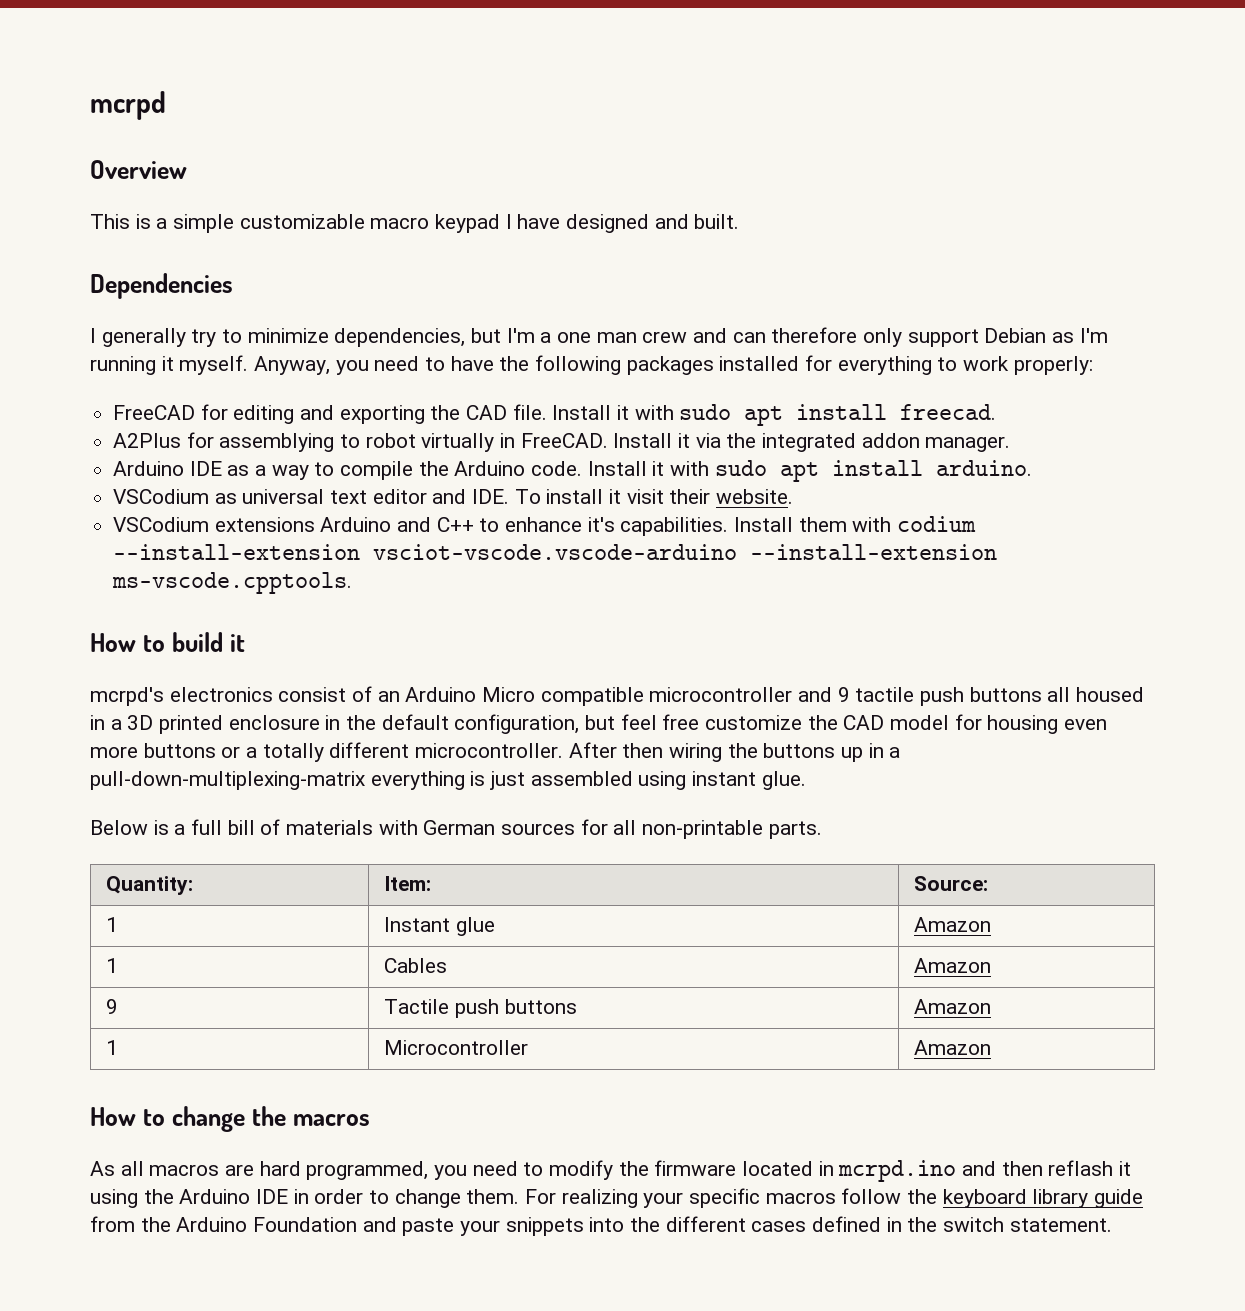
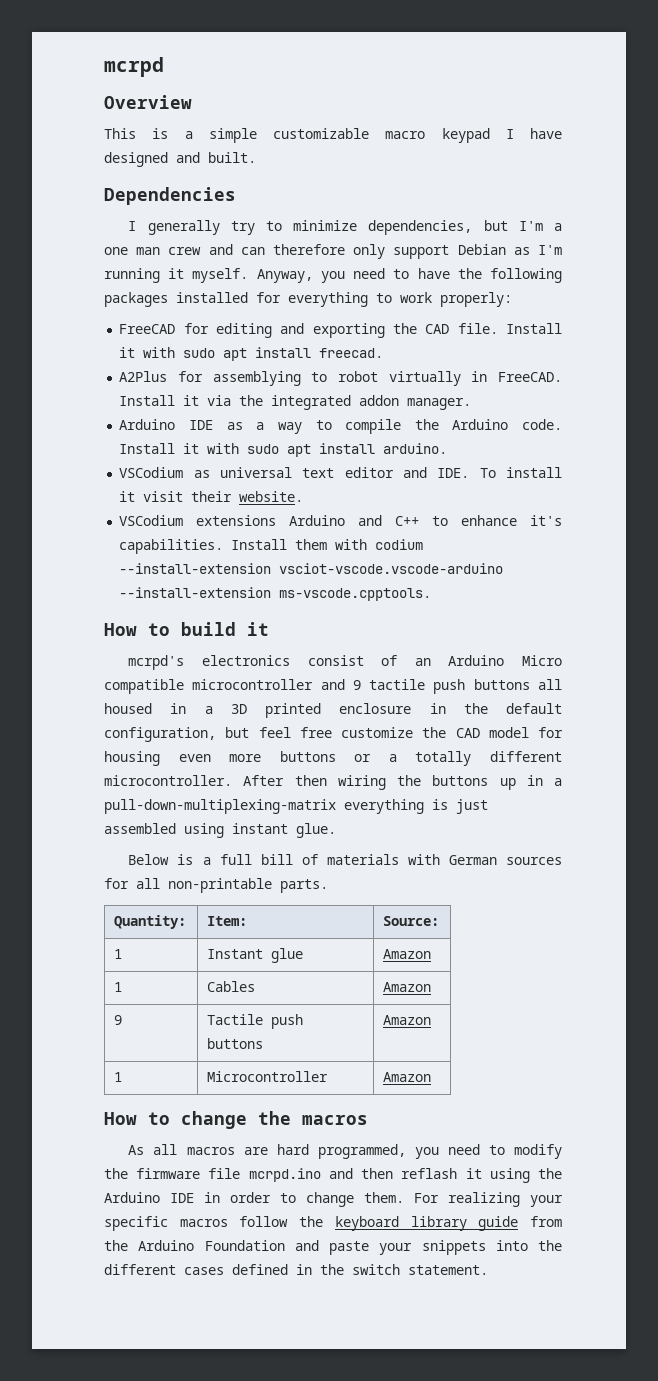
- As all macros are hard programmed, you need to modify the firmware located in mcrpd.ino and then reflash it using the Arduino IDE in order to change them.
+ As all macros are hard programmed, you need to modify the firmware file mcrpd.ino and then reflash it using the Arduino IDE in order to change them.

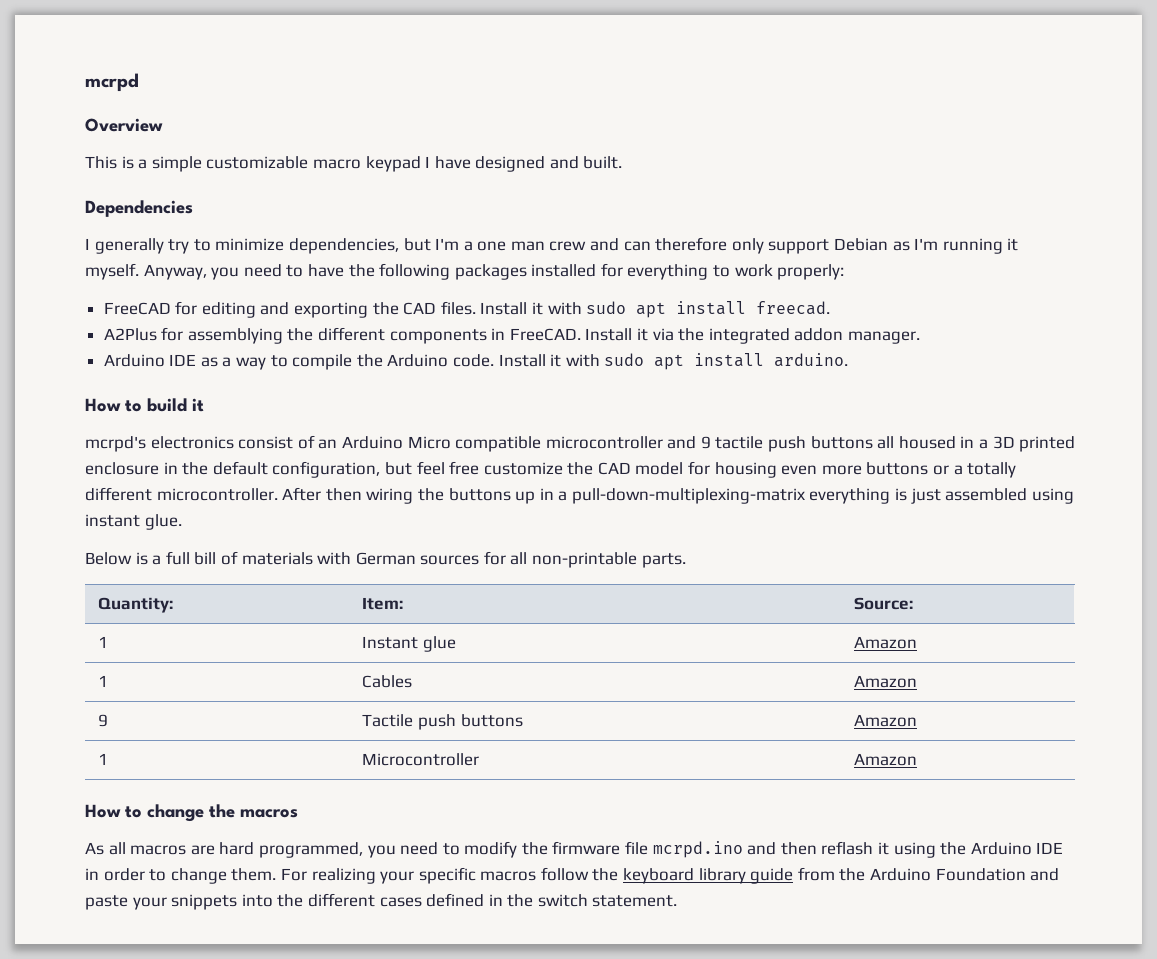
- FreeCAD for editing and exporting the CAD file.
+ FreeCAD for editing and exporting the CAD files.
- A2Plus for assemblying to robot virtually in FreeCAD.
+ A2Plus for assemblying the different components in FreeCAD.
- VSCodium as universal text editor and IDE. To install it visit their website.
- VSCodium extensions Arduino and C++ to enhance it's capabilities. Install them with codium --install-extension vsciot-vscode.vscode-arduino --install-extension ms-vscode.cpptools.

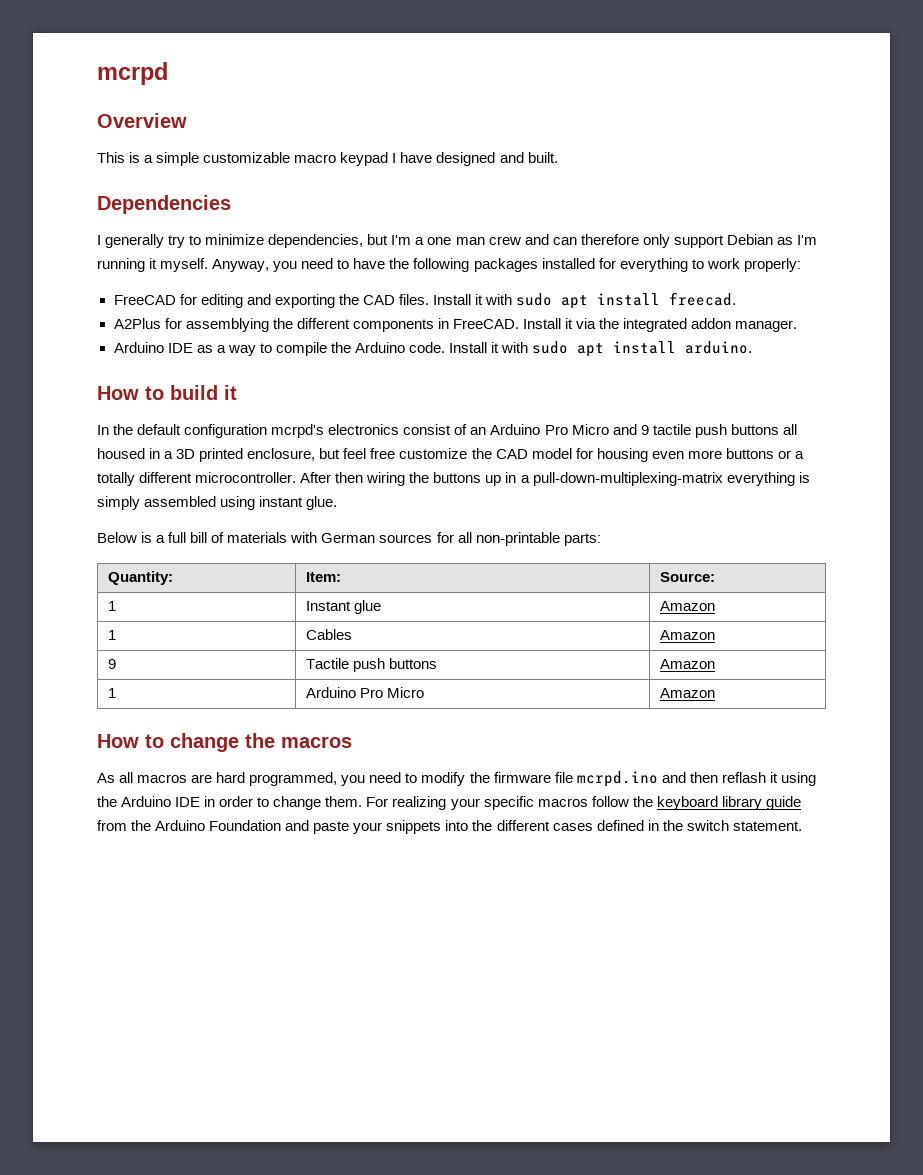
- mcrpd's electronics consist of an Arduino Micro compatible microcontroller and 9 tactile push buttons all housed in a 3D printed enclosure in the default configuration, but feel free customize the CAD model for housing even more buttons or a totally different microcontroller.
+ In the default configuration mcrpd's electronics consist of an Arduino Pro Micro and 9 tactile push buttons all housed in a 3D printed enclosure, but feel free customize the CAD model for housing even more buttons or a totally different microcontroller.
- After then wiring the buttons up in a pull-down-multiplexing-matrix everything is just assembled using instant glue.
+ After then wiring the buttons up in a pull-down-multiplexing-matrix everything is simply assembled using instant glue.
- Below is a full bill of materials with German sources for all non-printable parts.
+ Below is a full bill of materials with German sources for all non-printable parts:
- 1 | Microcontroller | Amazon
+ 1 | Arduino Pro Micro | Amazon

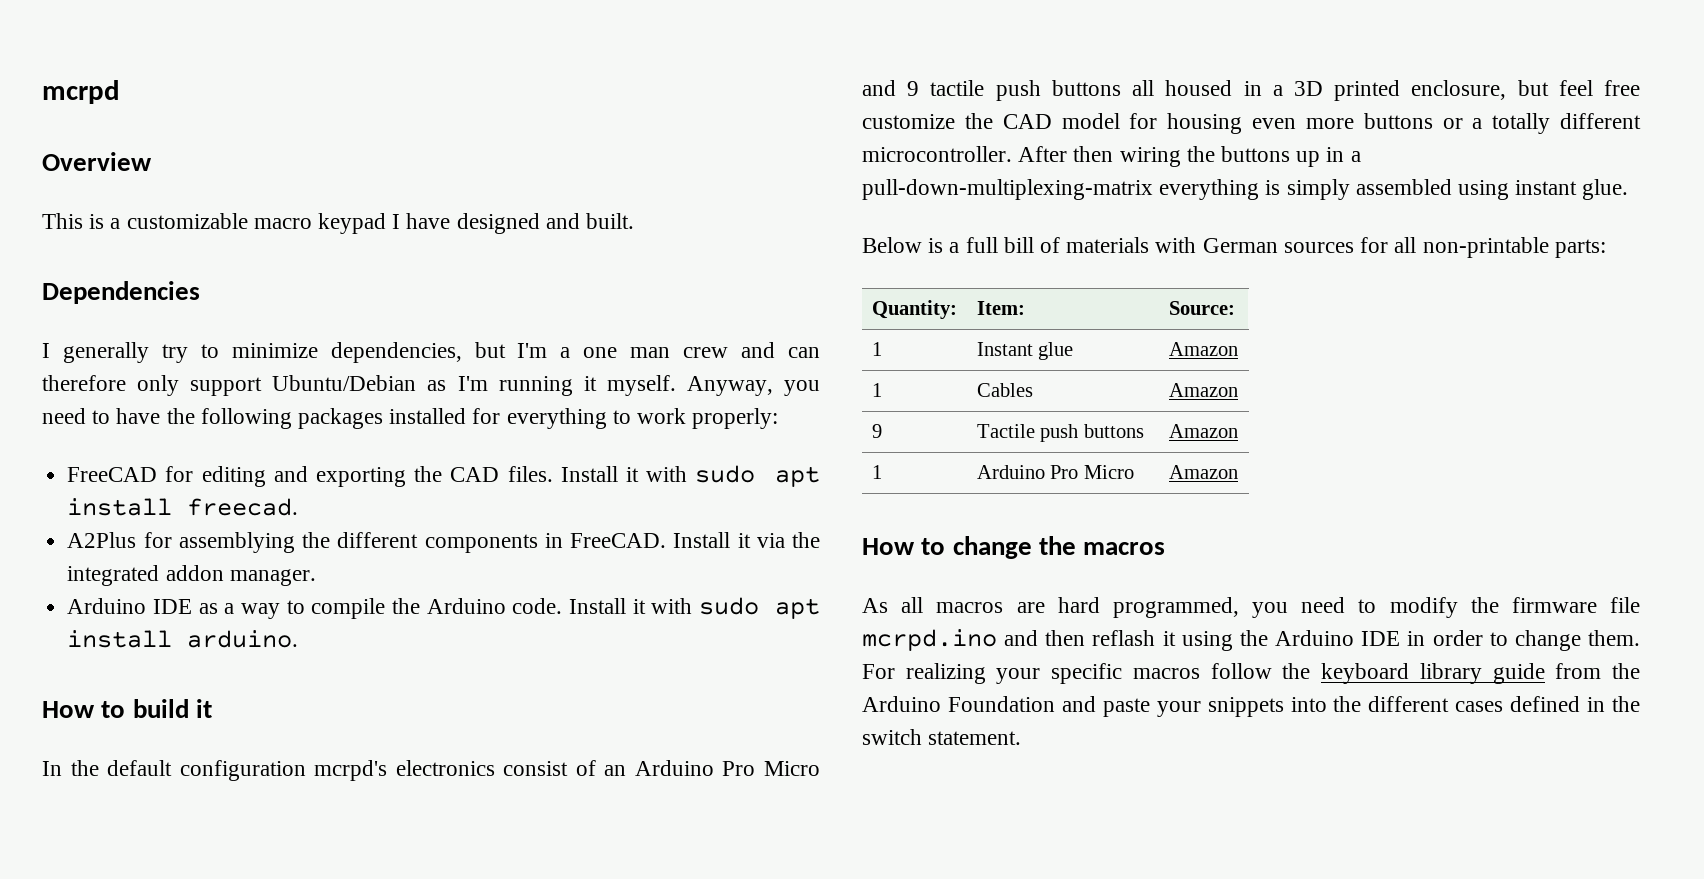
- This is a simple customizable macro keypad I have designed and built.
+ This is a customizable macro keypad I have designed and built.
- I generally try to minimize dependencies, but I'm a one man crew and can therefore only support Debian as I'm running it myself.
+ I generally try to minimize dependencies, but I'm a one man crew and can therefore only support Ubuntu/Debian as I'm running it myself.

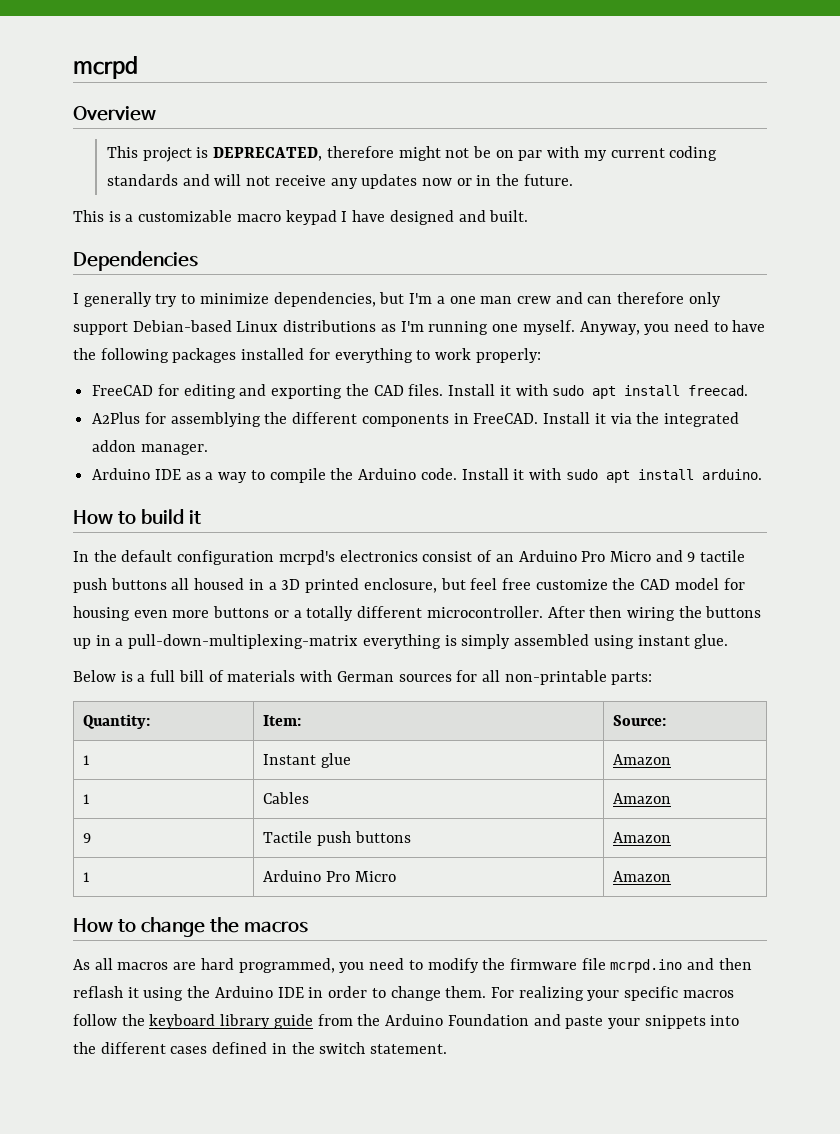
+ This project is DEPRECATED, therefore might not be on par with my current coding standards and will not receive any updates now or in the future.
- I generally try to minimize dependencies, but I'm a one man crew and can therefore only support Ubuntu/Debian as I'm running it myself.
+ I generally try to minimize dependencies, but I'm a one man crew and can therefore only support Debian-based Linux distributions as I'm running one myself.

